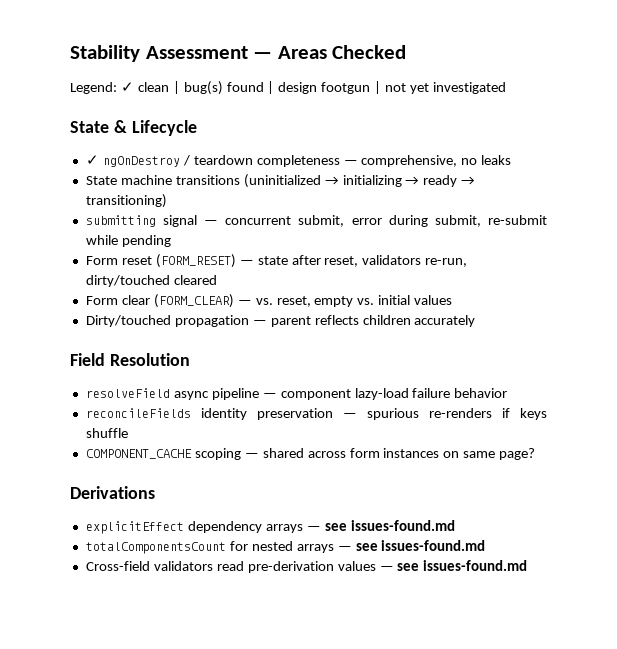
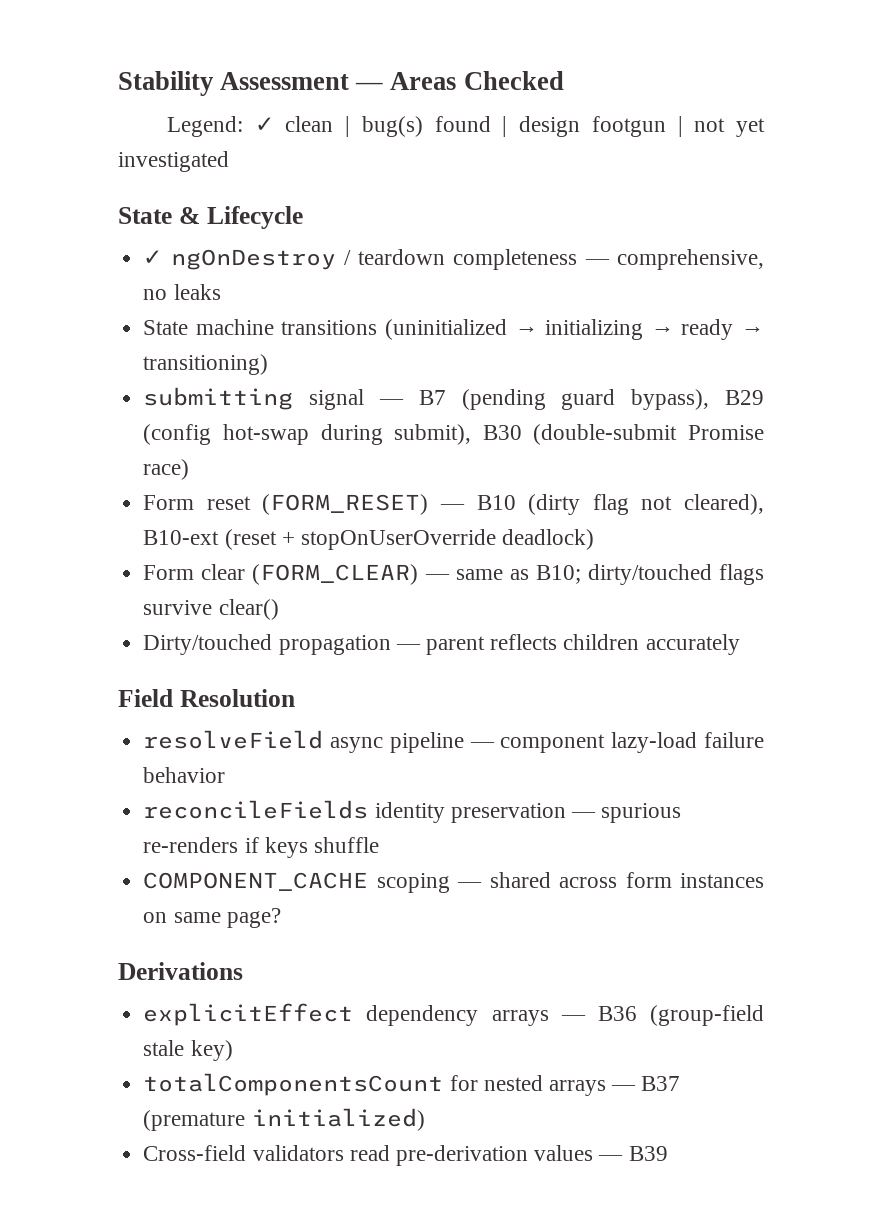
- submitting signal — concurrent submit, error during submit, re-submit while pending
- Form reset (FORM_RESET) — state after reset, validators re-run, dirty/touched cleared
- Form clear (FORM_CLEAR) — vs. reset, empty vs. initial values
+ submitting signal — B7 (pending guard bypass), B29 (config hot-swap during submit), B30 (double-submit Promise race)
+ Form reset (FORM_RESET) — B10 (dirty flag not cleared), B10-ext (reset + stopOnUserOverride deadlock)
+ Form clear (FORM_CLEAR) — same as B10; dirty/touched flags survive clear()
- explicitEffect dependency arrays — see issues-found.md
+ explicitEffect dependency arrays — B36 (group-field stale key)
- totalComponentsCount for nested arrays — see issues-found.md
+ totalComponentsCount for nested arrays — B37 (premature initialized)
- Cross-field validators read pre-derivation values — see issues-found.md
+ Cross-field validators read pre-derivation values — B39

